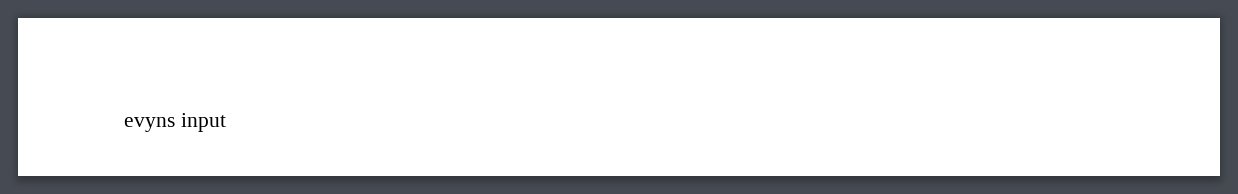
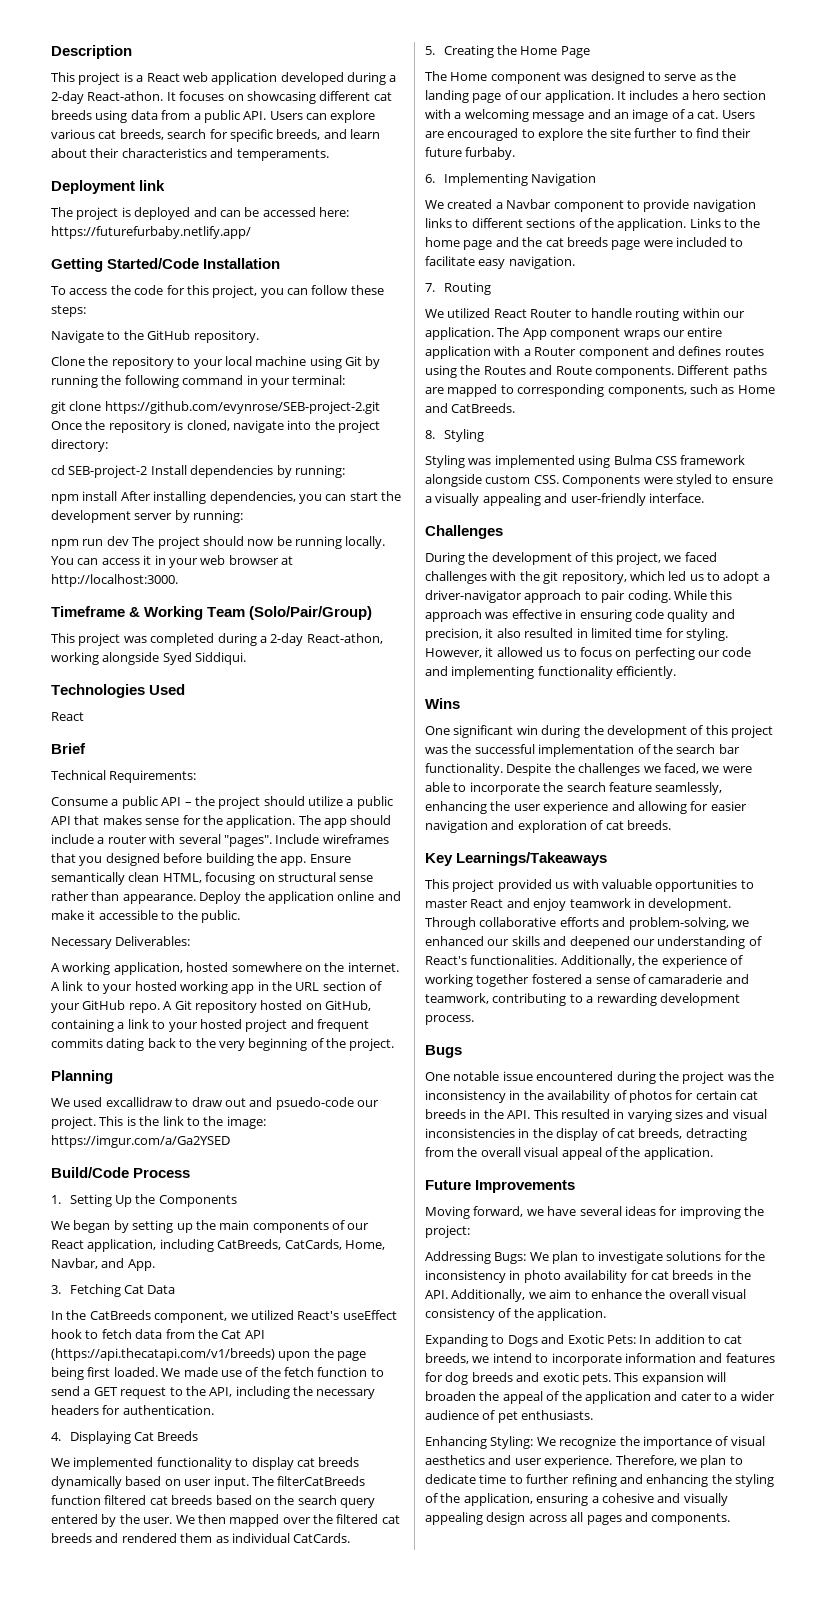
- evyns input
+ Description
+ This project is a React web application developed during a 2-day React-athon. It focuses on showcasing different cat breeds using data from a public API. Users can explore various cat breeds, search for specific breeds, and learn about their characteristics and temperaments.
+ Deployment link
+ The project is deployed and can be accessed here: https://futurefurbaby.netlify.app/
+ Getting Started/Code Installation
+ To access the code for this project, you can follow these steps:
+ Navigate to the GitHub repository.
+ Clone the repository to your local machine using Git by running the following command in your terminal:
+ git clone https://github.com/evynrose/SEB-project-2.git Once the repository is cloned, navigate into the project directory:
+ cd SEB-project-2 Install dependencies by running:
+ npm install After installing dependencies, you can start the development server by running:
+ npm run dev The project should now be running locally. You can access it in your web browser at http://localhost:3000.
+ Timeframe & Working Team (Solo/Pair/Group)
+ This project was completed during a 2-day React-athon, working alongside Syed Siddiqui.
+ Technologies Used
+ React
+ Brief
+ Technical Requirements:
+ Consume a public API – the project should utilize a public API that makes sense for the application. The app should include a router with several "pages". Include wireframes that you designed before building the app. Ensure semantically clean HTML, focusing on structural sense rather than appearance. Deploy the application online and make it accessible to the public.
+ Necessary Deliverables:
+ A working application, hosted somewhere on the internet. A link to your hosted working app in the URL section of your GitHub repo. A Git repository hosted on GitHub, containing a link to your hosted project and frequent commits dating back to the very beginning of the project.
+ Planning
+ We used excallidraw to draw out and psuedo-code our project. This is the link to the image: https://imgur.com/a/Ga2YSED
+ Build/Code Process
+ 1. Setting Up the Components
+ We began by setting up the main components of our React application, including CatBreeds, CatCards, Home, Navbar, and App.
+ 3. Fetching Cat Data
+ In the CatBreeds component, we utilized React's useEffect hook to fetch data from the Cat API (https://api.thecatapi.com/v1/breeds) upon the page being first loaded. We made use of the fetch function to send a GET request to the API, including the necessary headers for authentication.
+ 4. Displaying Cat Breeds
+ We implemented functionality to display cat breeds dynamically based on user input. The filterCatBreeds function filtered cat breeds based on the search query entered by the user. We then mapped over the filtered cat breeds and rendered them as individual CatCards.
+ 5. Creating the Home Page
+ The Home component was designed to serve as the landing page of our application. It includes a hero section with a welcoming message and an image of a cat. Users are encouraged to explore the site further to find their future furbaby.
+ 6. Implementing Navigation
+ We created a Navbar component to provide navigation links to different sections of the application. Links to the home page and the cat breeds page were included to facilitate easy navigation.
+ 7. Routing
+ We utilized React Router to handle routing within our application. The App component wraps our entire application with a Router component and defines routes using the Routes and Route components. Different paths are mapped to corresponding components, such as Home and CatBreeds.
+ 8. Styling
+ Styling was implemented using Bulma CSS framework alongside custom CSS. Components were styled to ensure a visually appealing and user-friendly interface.
+ Challenges
+ During the development of this project, we faced challenges with the git repository, which led us to adopt a driver-navigator approach to pair coding. While this approach was effective in ensuring code quality and precision, it also resulted in limited time for styling. However, it allowed us to focus on perfecting our code and implementing functionality efficiently.
+ Wins
+ One significant win during the development of this project was the successful implementation of the search bar functionality. Despite the challenges we faced, we were able to incorporate the search feature seamlessly, enhancing the user experience and allowing for easier navigation and exploration of cat breeds.
+ Key Learnings/Takeaways
+ This project provided us with valuable opportunities to master React and enjoy teamwork in development. Through collaborative efforts and problem-solving, we enhanced our skills and deepened our understanding of React's functionalities. Additionally, the experience of working together fostered a sense of camaraderie and teamwork, contributing to a rewarding development process.
+ Bugs
+ One notable issue encountered during the project was the inconsistency in the availability of photos for certain cat breeds in the API. This resulted in varying sizes and visual inconsistencies in the display of cat breeds, detracting from the overall visual appeal of the application.
+ Future Improvements
+ Moving forward, we have several ideas for improving the project:
+ Addressing Bugs: We plan to investigate solutions for the inconsistency in photo availability for cat breeds in the API. Additionally, we aim to enhance the overall visual consistency of the application.
+ Expanding to Dogs and Exotic Pets: In addition to cat breeds, we intend to incorporate information and features for dog breeds and exotic pets. This expansion will broaden the appeal of the application and cater to a wider audience of pet enthusiasts.
+ Enhancing Styling: We recognize the importance of visual aesthetics and user experience. Therefore, we plan to dedicate time to further refining and enhancing the styling of the application, ensuring a cohesive and visually appealing design across all pages and components.

